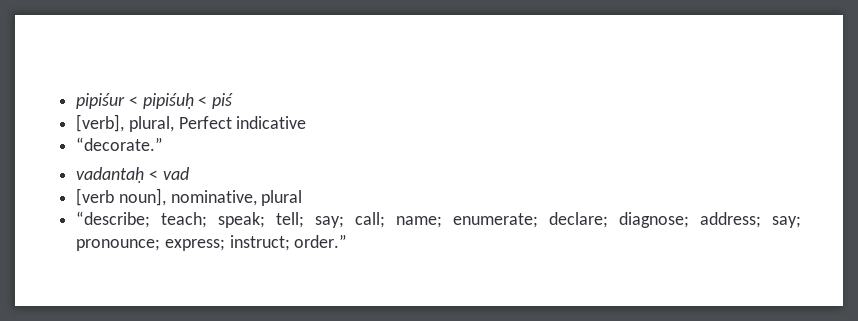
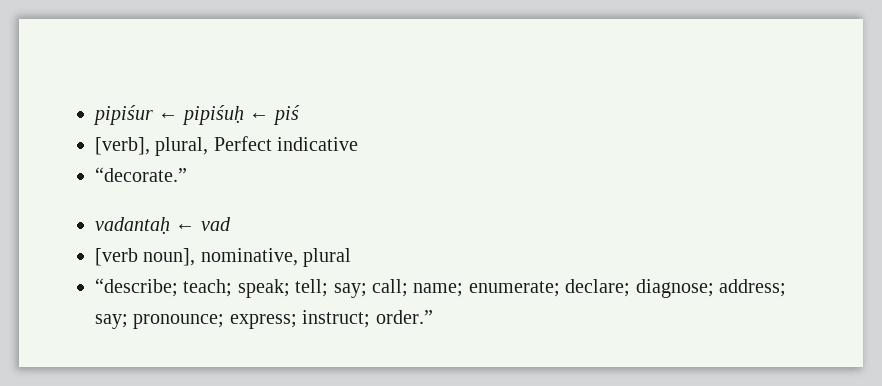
- pipiśur < pipiśuḥ < piś
+ pipiśur ← pipiśuḥ ← piś
- vadantaḥ < vad
+ vadantaḥ ← vad

